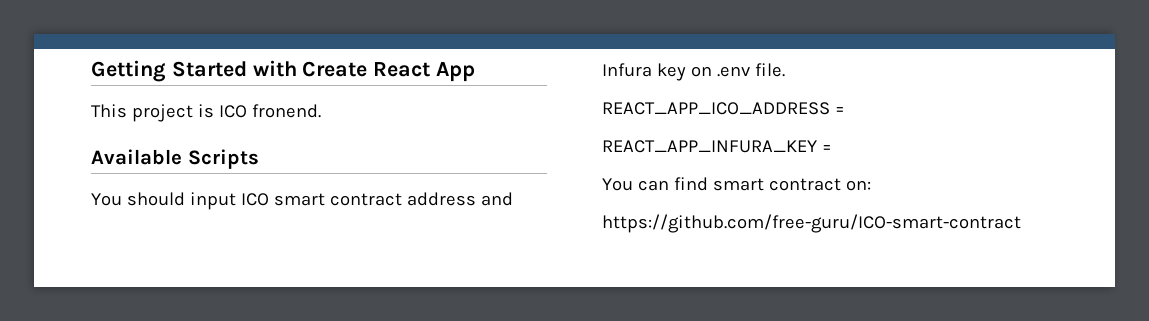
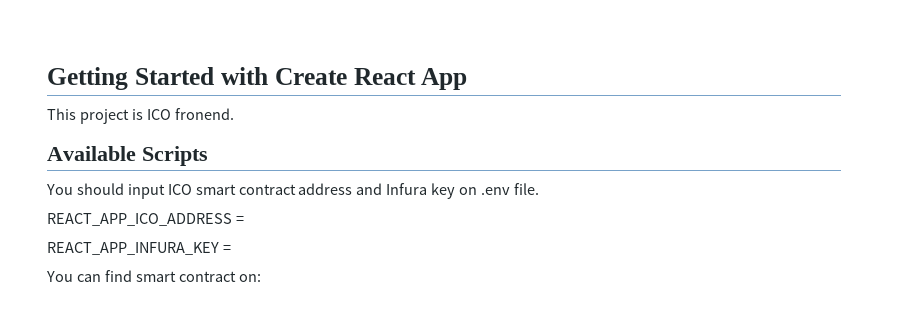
- https://github.com/free-guru/ICO-smart-contract

